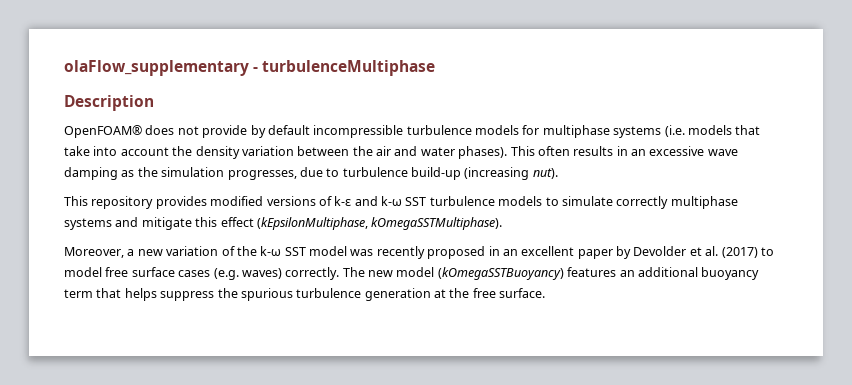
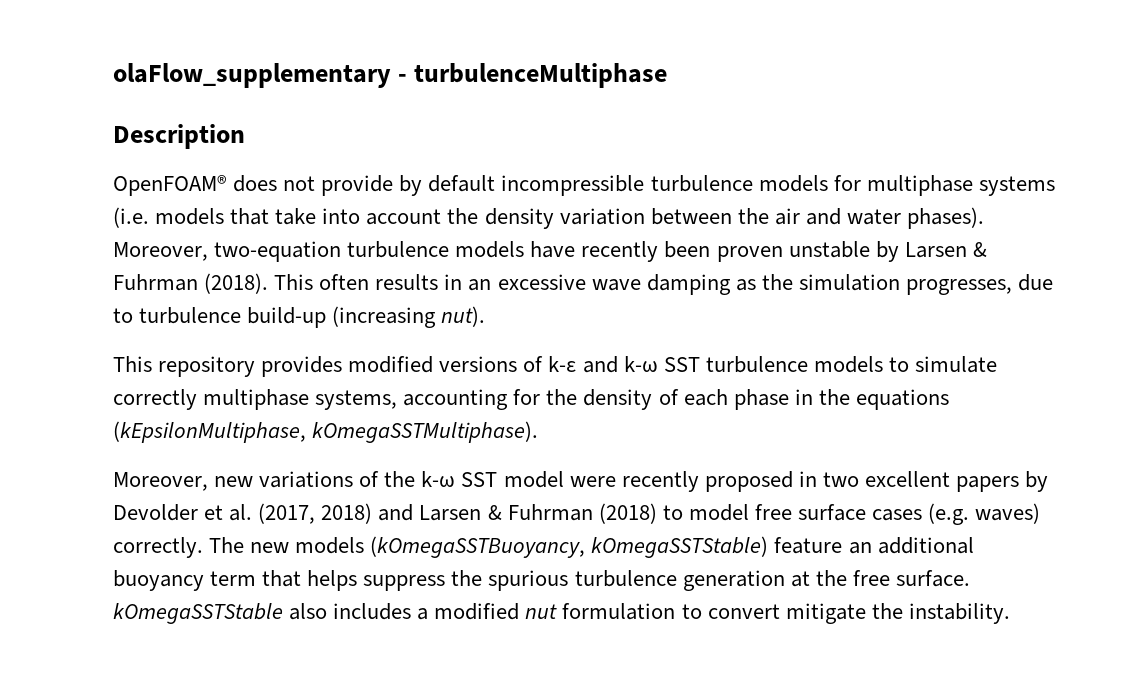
+ Moreover, two-equation turbulence models have recently been proven unstable by Larsen & Fuhrman (2018).
- This repository provides modified versions of k-ε and k-ω SST turbulence models to simulate correctly multiphase systems and mitigate this effect (kEpsilonMultiphase, kOmegaSSTMultiphase).
+ This repository provides modified versions of k-ε and k-ω SST turbulence models to simulate correctly multiphase systems, accounting for the density of each phase in the equations (kEpsilonMultiphase, kOmegaSSTMultiphase).
- Moreover, a new variation of the k-ω SST model was recently proposed in an excellent paper by Devolder et al. (2017) to model free surface cases (e.g. waves) correctly.
+ Moreover, new variations of the k-ω SST model were recently proposed in two excellent papers by Devolder et al. (2017, 2018) and Larsen & Fuhrman (2018) to model free surface cases (e.g. waves) correctly.
- The new model (kOmegaSSTBuoyancy) features an additional buoyancy term that helps suppress the spurious turbulence generation at the free surface.
+ The new models (kOmegaSSTBuoyancy, kOmegaSSTStable) feature an additional buoyancy term that helps suppress the spurious turbulence generation at the free surface. kOmegaSSTStable also includes a modified nut formulation to convert mitigate the instability.

